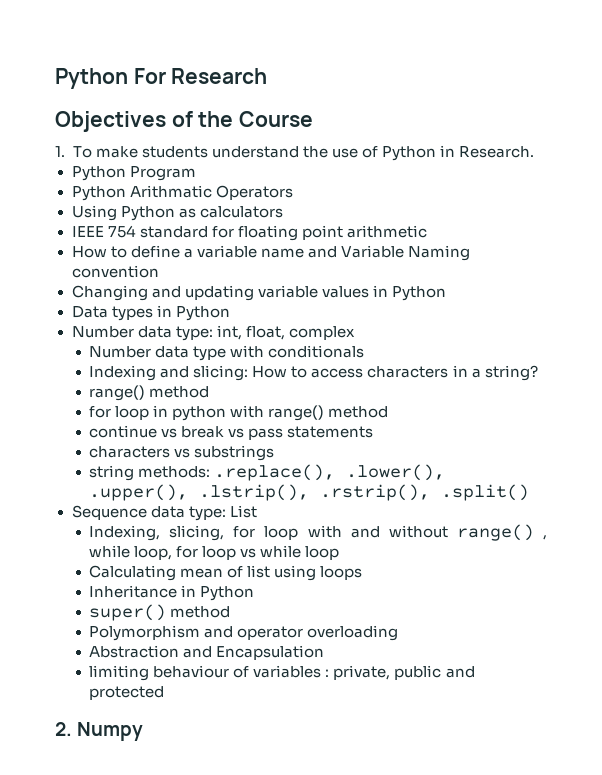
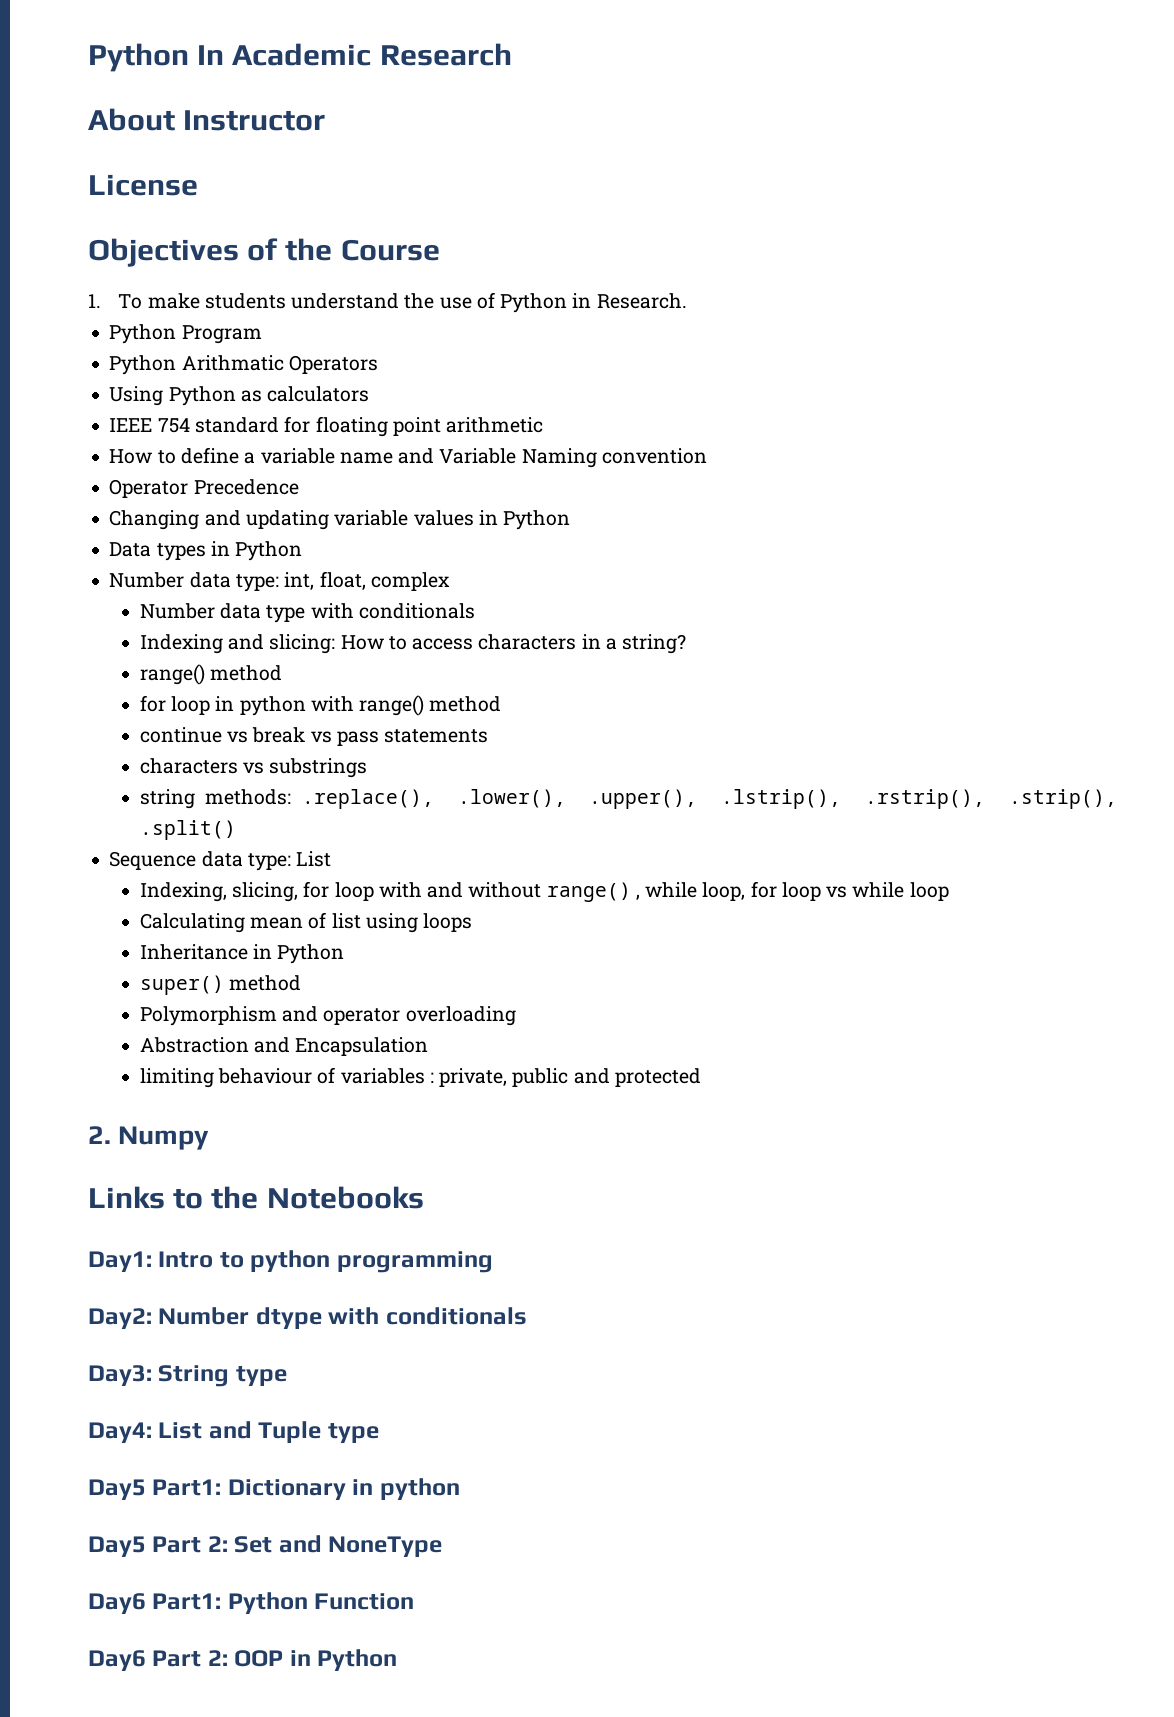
- Python For Research
+ Python In Academic Research
+ About Instructor
+ License
+ Operator Precedence
- string methods: .replace(), .lower(), .upper(), .lstrip(), .rstrip(), .split()
+ string methods: .replace(), .lower(), .upper(), .lstrip(), .rstrip(), .strip(), .split()
+ Links to the Notebooks
+ Day1: Intro to python programming
+ Day2: Number dtype with conditionals
+ Day3: String type
+ Day4: List and Tuple type
+ Day5 Part1: Dictionary in python
+ Day5 Part 2: Set and NoneType
+ Day6 Part1: Python Function
+ Day6 Part 2: OOP in Python

